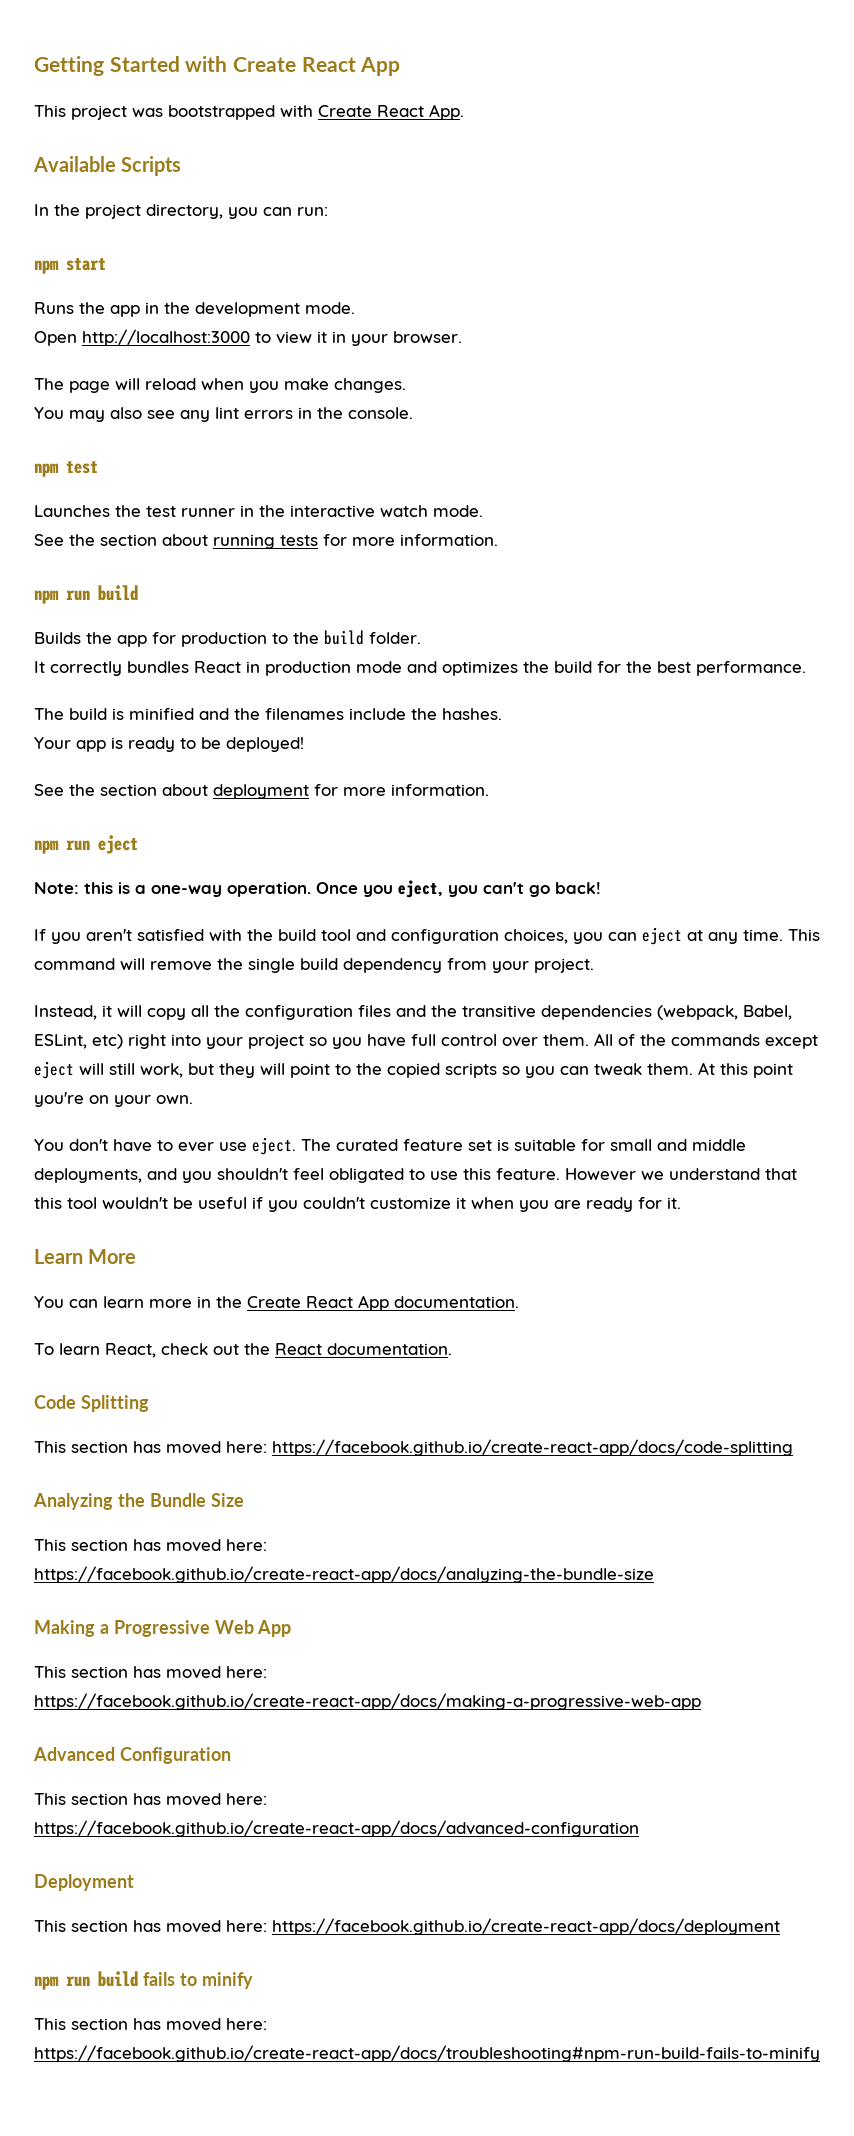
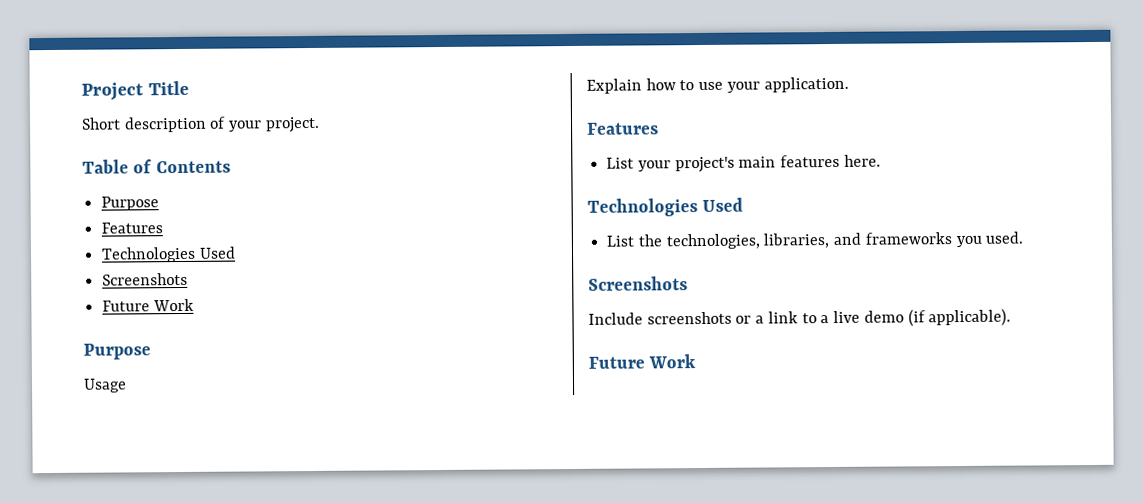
- Getting Started with Create React App
- This project was bootstrapped with Create React App.
- Available Scripts
- In the project directory, you can run:
- npm start
- Runs the app in the development mode.
- Open http://localhost:3000 to view it in your browser.
- The page will reload when you make changes.
- You may also see any lint errors in the console.
- npm test
- Launches the test runner in the interactive watch mode.
- See the section about running tests for more information.
- npm run build
- Builds the app for production to the build folder.
- It correctly bundles React in production mode and optimizes the build for the best performance.
- The build is minified and the filenames include the hashes.
- Your app is ready to be deployed!
- See the section about deployment for more information.
- npm run eject
- Note: this is a one-way operation. Once you eject, you can't go back!
- If you aren't satisfied with the build tool and configuration choices, you can eject at any time. This command will remove the single build dependency from your project.
- Instead, it will copy all the configuration files and the transitive dependencies (webpack, Babel, ESLint, etc) right into your project so you have full control over them. All of the commands except eject will still work, but they will point to the copied scripts so you can tweak them. At this point you're on your own.
- You don't have to ever use eject. The curated feature set is suitable for small and middle deployments, and you shouldn't feel obligated to use this feature. However we understand that this tool wouldn't be useful if you couldn't customize it when you are ready for it.
- Learn More
- You can learn more in the Create React App documentation.
- To learn React, check out the React documentation.
- Code Splitting
- This section has moved here: https://facebook.github.io/create-react-app/docs/code-splitting
- Analyzing the Bundle Size
- This section has moved here: https://facebook.github.io/create-react-app/docs/analyzing-the-bundle-size
- Making a Progressive Web App
- This section has moved here: https://facebook.github.io/create-react-app/docs/making-a-progressive-web-app
- Advanced Configuration
- This section has moved here: https://facebook.github.io/create-react-app/docs/advanced-configuration
- Deployment
- This section has moved here: https://facebook.github.io/create-react-app/docs/deployment
- npm run build fails to minify
- This section has moved here: https://facebook.github.io/create-react-app/docs/troubleshooting#npm-run-build-fails-to-minify
+ Project Title
+ Short description of your project.
+ Table of Contents
+ Purpose
+ Features
+ Technologies Used
+ Screenshots
+ Future Work
+ Purpose
+ Usage
+ Explain how to use your application.
+ Features
+ List your project's main features here.
+ Technologies Used
+ List the technologies, libraries, and frameworks you used.
+ Screenshots
+ Include screenshots or a link to a live demo (if applicable).
+ Future Work

